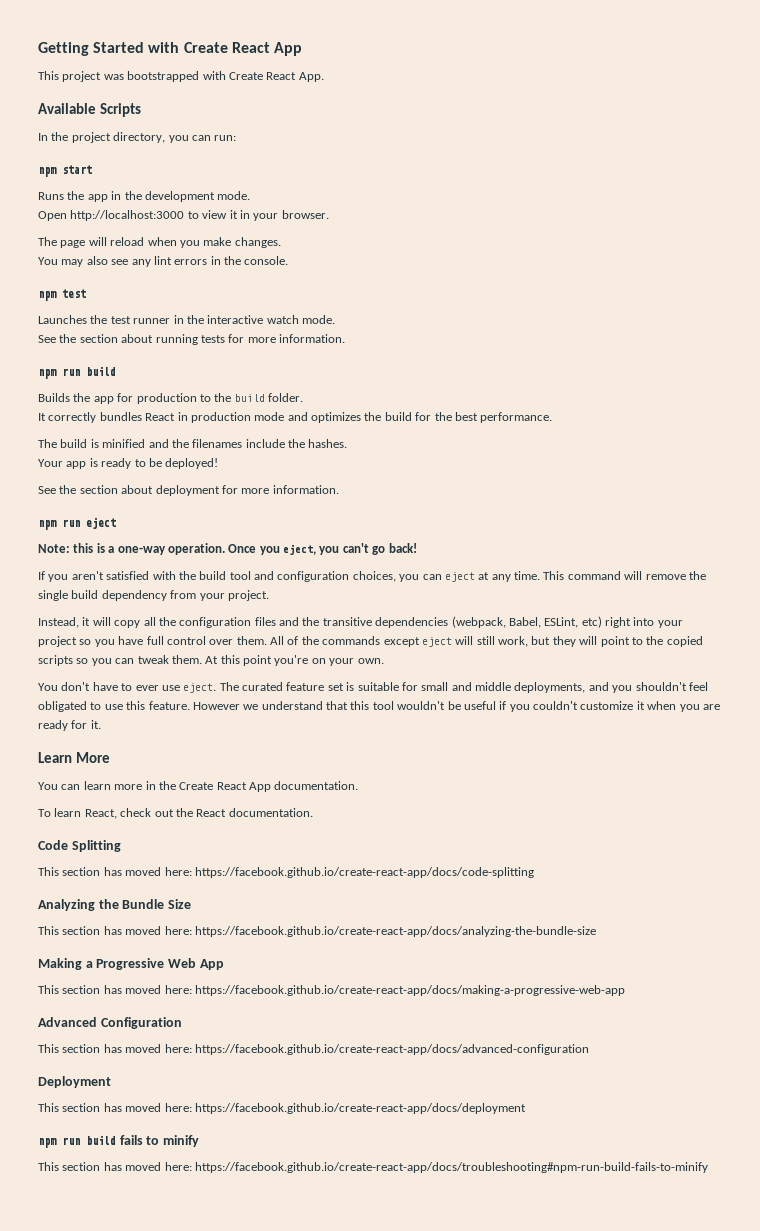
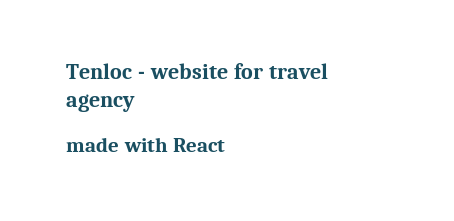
- Getting Started with Create React App
- This project was bootstrapped with Create React App.
- Available Scripts
- In the project directory, you can run:
- npm start
- Runs the app in the development mode.
- Open http://localhost:3000 to view it in your browser.
- The page will reload when you make changes.
- You may also see any lint errors in the console.
- npm test
- Launches the test runner in the interactive watch mode.
- See the section about running tests for more information.
- npm run build
- Builds the app for production to the build folder.
- It correctly bundles React in production mode and optimizes the build for the best performance.
- The build is minified and the filenames include the hashes.
- Your app is ready to be deployed!
- See the section about deployment for more information.
- npm run eject
- Note: this is a one-way operation. Once you eject, you can't go back!
- If you aren't satisfied with the build tool and configuration choices, you can eject at any time. This command will remove the single build dependency from your project.
- Instead, it will copy all the configuration files and the transitive dependencies (webpack, Babel, ESLint, etc) right into your project so you have full control over them. All of the commands except eject will still work, but they will point to the copied scripts so you can tweak them. At this point you're on your own.
- You don't have to ever use eject. The curated feature set is suitable for small and middle deployments, and you shouldn't feel obligated to use this feature. However we understand that this tool wouldn't be useful if you couldn't customize it when you are ready for it.
- Learn More
- You can learn more in the Create React App documentation.
- To learn React, check out the React documentation.
- Code Splitting
- This section has moved here: https://facebook.github.io/create-react-app/docs/code-splitting
- Analyzing the Bundle Size
- This section has moved here: https://facebook.github.io/create-react-app/docs/analyzing-the-bundle-size
- Making a Progressive Web App
- This section has moved here: https://facebook.github.io/create-react-app/docs/making-a-progressive-web-app
- Advanced Configuration
- This section has moved here: https://facebook.github.io/create-react-app/docs/advanced-configuration
- Deployment
- This section has moved here: https://facebook.github.io/create-react-app/docs/deployment
- npm run build fails to minify
- This section has moved here: https://facebook.github.io/create-react-app/docs/troubleshooting#npm-run-build-fails-to-minify
+ Tenloc - website for travel agency
+ made with React

